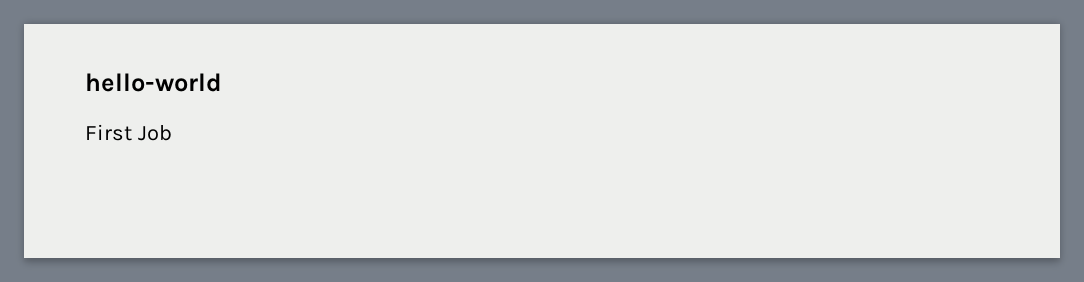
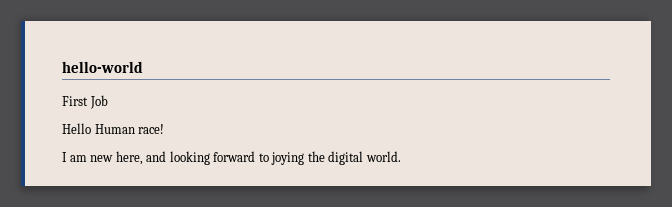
+ Hello Human race!
+ I am new here, and looking forward to joying the digital world.

